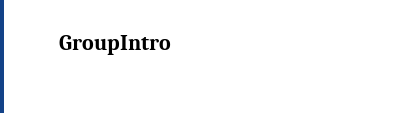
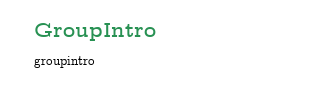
+ groupintro

